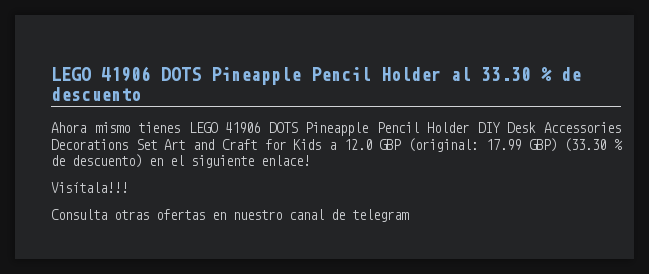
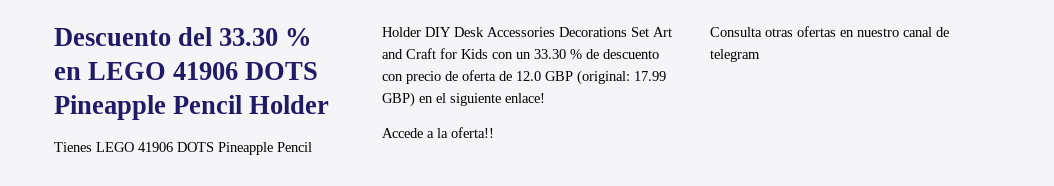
- LEGO 41906 DOTS Pineapple Pencil Holder al 33.30 % de descuento
- Ahora mismo tienes LEGO 41906 DOTS Pineapple Pencil Holder DIY Desk Accessories Decorations Set Art and Craft for Kids a 12.0 GBP (original: 17.99 GBP) (33.30 % de descuento) en el siguiente enlace!
+ Descuento del 33.30 % en LEGO 41906 DOTS Pineapple Pencil Holder
+ Tienes LEGO 41906 DOTS Pineapple Pencil Holder DIY Desk Accessories Decorations Set Art and Craft for Kids con un 33.30 % de descuento con precio de oferta de 12.0 GBP (original: 17.99 GBP) en el siguiente enlace!
- Visítala!!!
+ Accede a la oferta!!

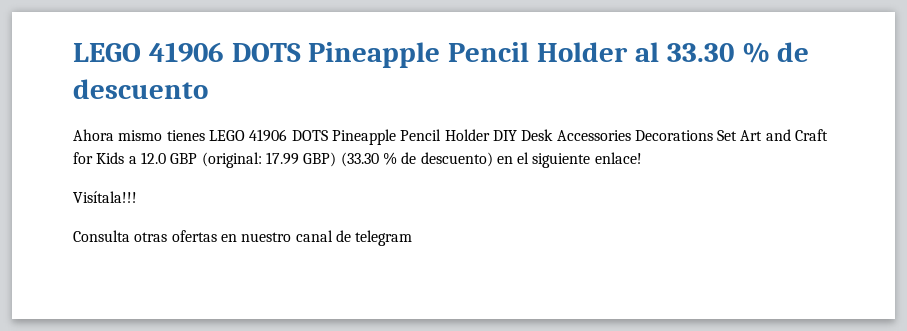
- Descuento del 33.30 % en LEGO 41906 DOTS Pineapple Pencil Holder
- Tienes LEGO 41906 DOTS Pineapple Pencil Holder DIY Desk Accessories Decorations Set Art and Craft for Kids con un 33.30 % de descuento con precio de oferta de 12.0 GBP (original: 17.99 GBP) en el siguiente enlace!
+ LEGO 41906 DOTS Pineapple Pencil Holder al 33.30 % de descuento
+ Ahora mismo tienes LEGO 41906 DOTS Pineapple Pencil Holder DIY Desk Accessories Decorations Set Art and Craft for Kids a 12.0 GBP (original: 17.99 GBP) (33.30 % de descuento) en el siguiente enlace!
- Accede a la oferta!!
+ Visítala!!!

